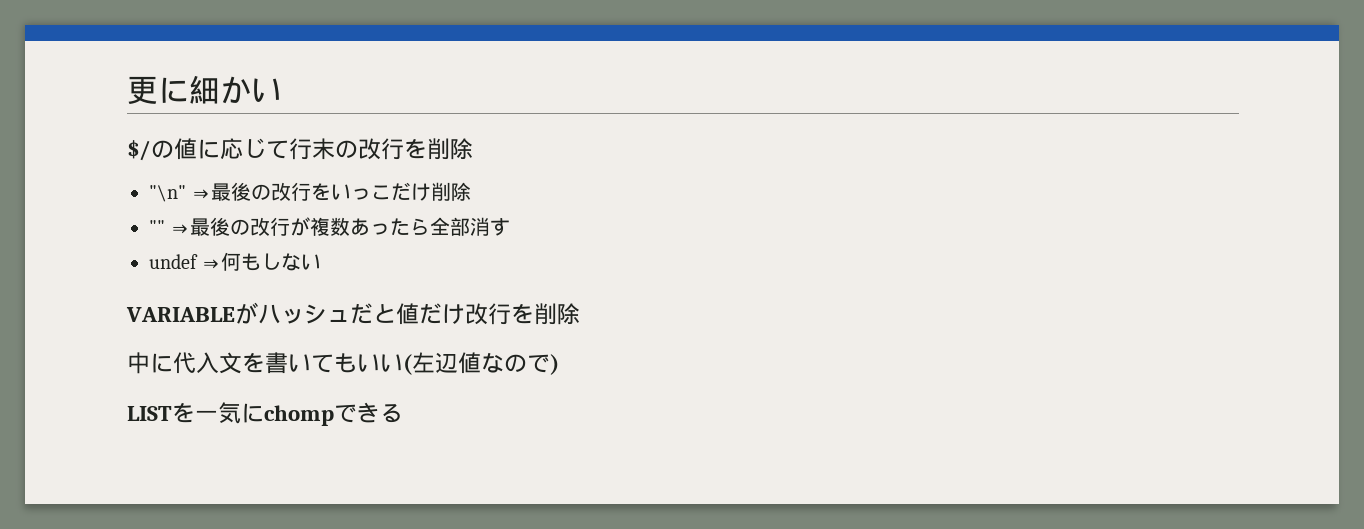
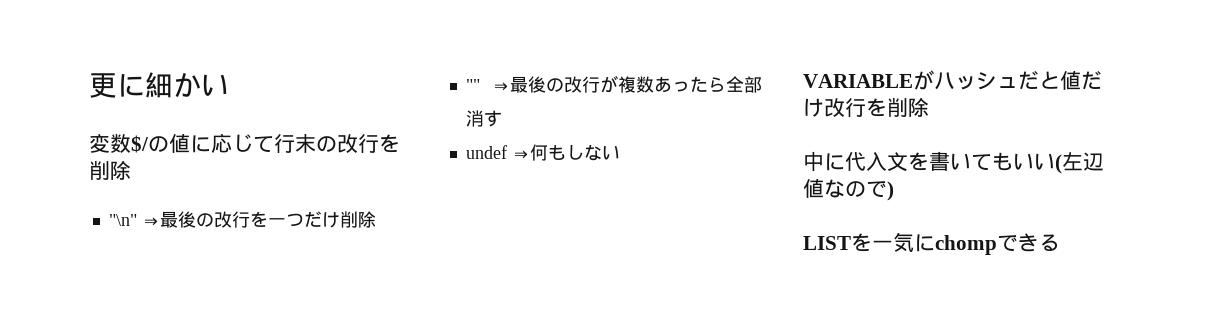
- $/の値に応じて行末の改行を削除
+ 変数$/の値に応じて行末の改行を削除
- "\n" ⇒最後の改行をいっこだけ削除
+ "\n" ⇒最後の改行を一つだけ削除

